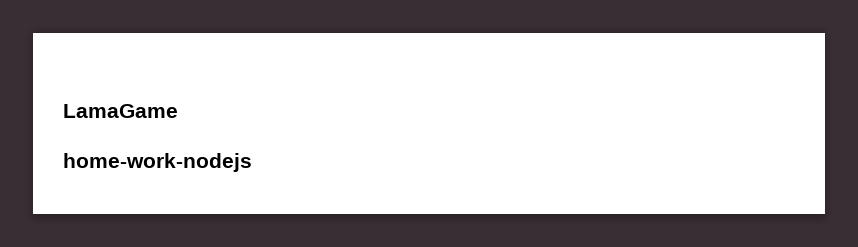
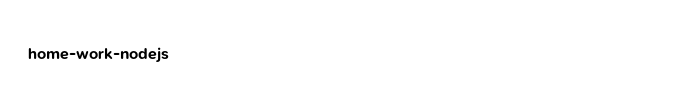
- LamaGame

